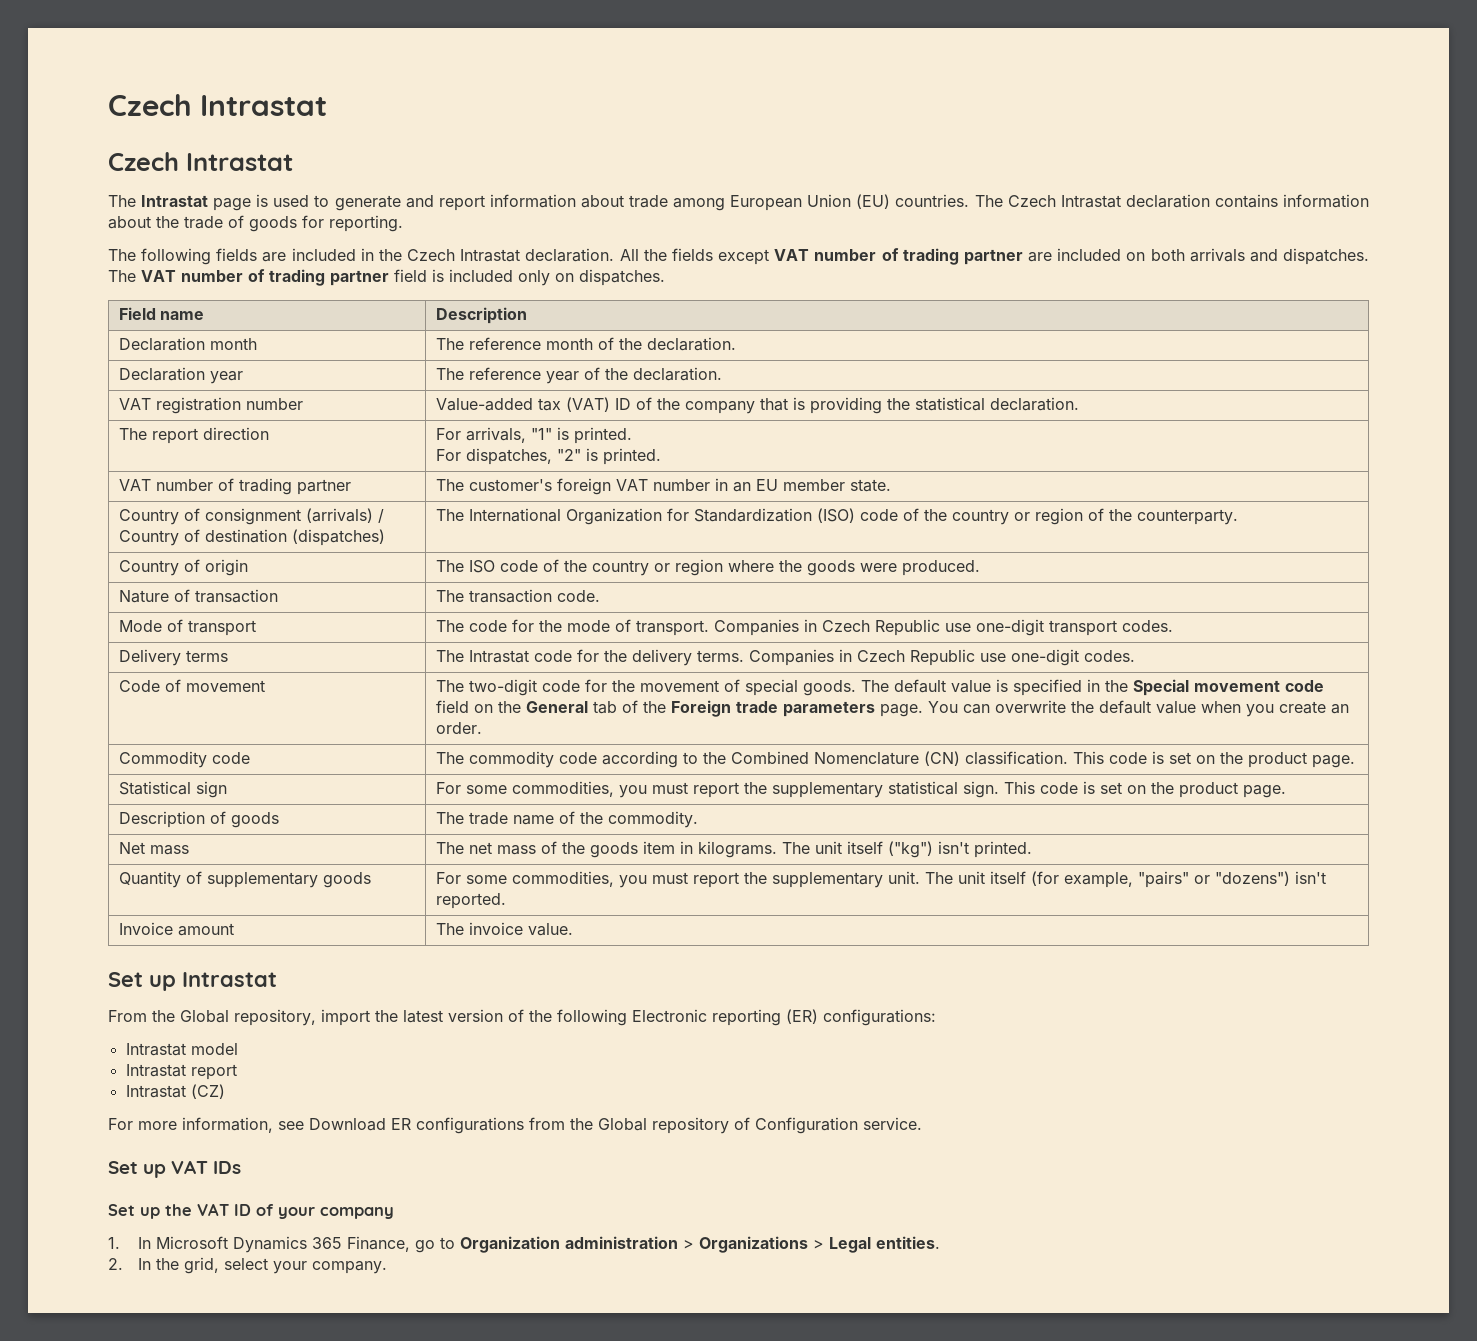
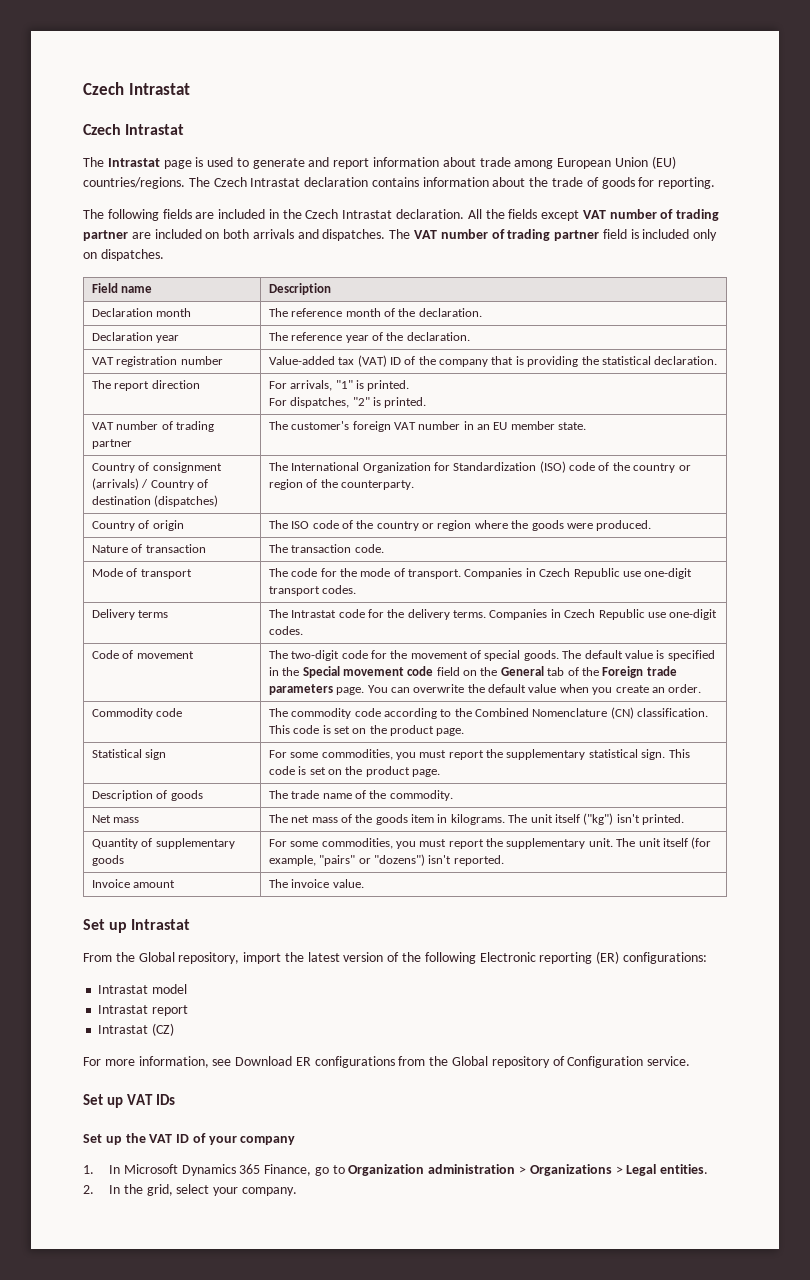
- The Intrastat page is used to generate and report information about trade among European Union (EU) countries.
+ The Intrastat page is used to generate and report information about trade among European Union (EU) countries/regions.

